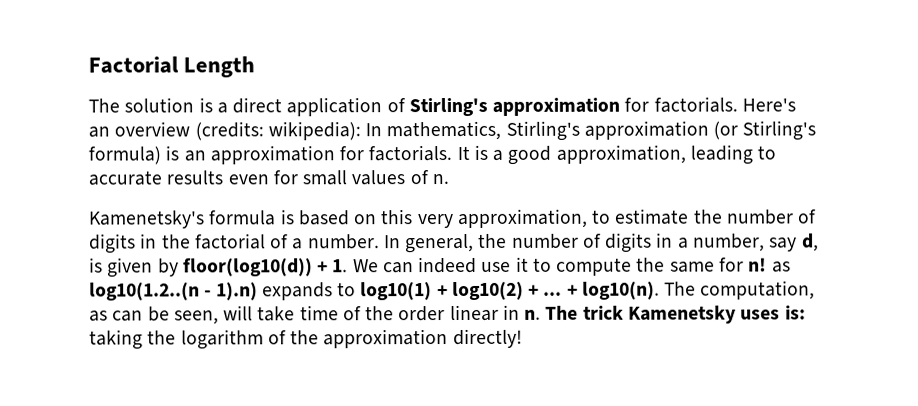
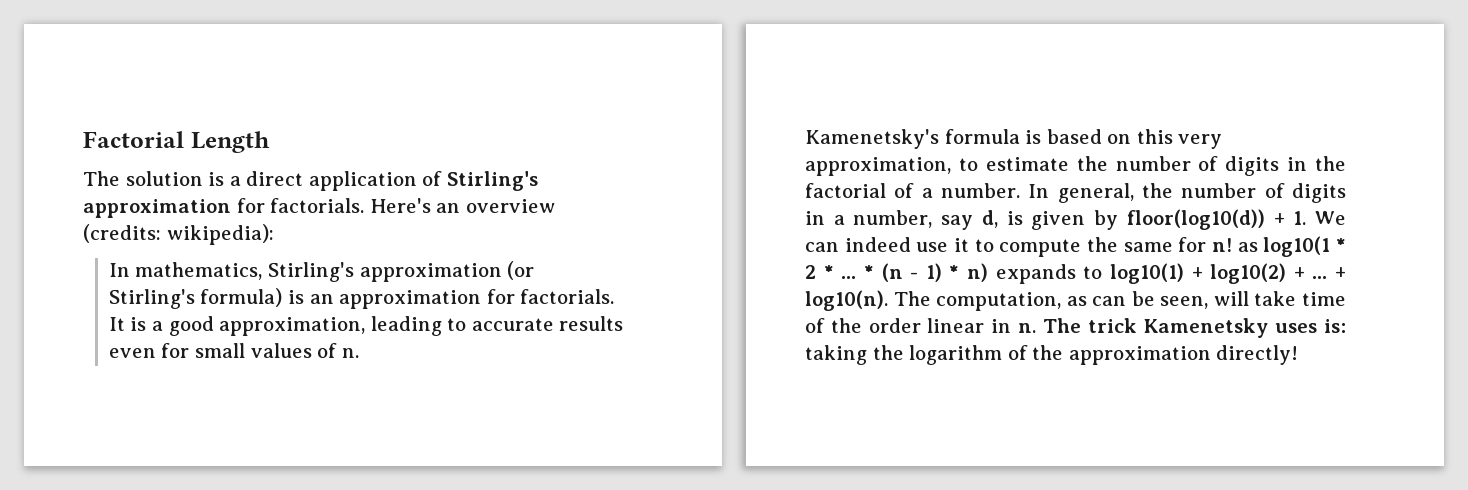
- Here's an overview (credits: wikipedia): In mathematics, Stirling's approximation (or Stirling's formula) is an approximation for factorials.
+ Here's an overview (credits: wikipedia):
+ In mathematics, Stirling's approximation (or Stirling's formula) is an approximation for factorials.
- In general, the number of digits in a number, say d, is given by floor(log10(d)) + 1. We can indeed use it to compute the same for n! as log10(1.2..(n - 1).n) expands to log10(1) + log10(2) + ...
+ In general, the number of digits in a number, say d, is given by floor(log10(d)) + 1. We can indeed use it to compute the same for n! as log10(1 * 2 * ... * (n - 1) * n) expands to log10(1) + log10(2) + ...

